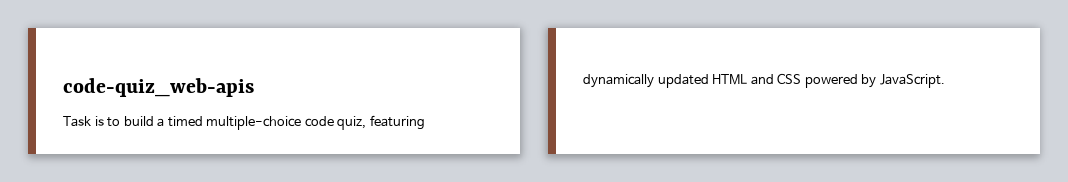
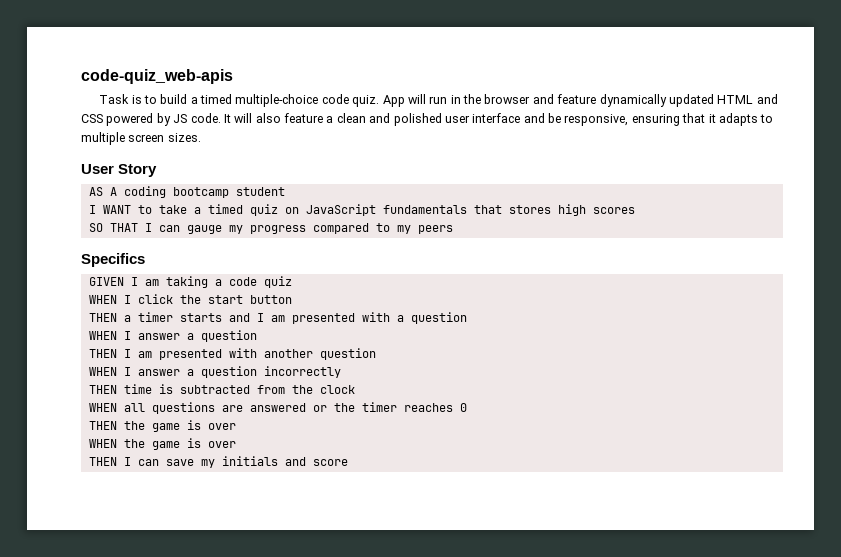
- Task is to build a timed multiple-choice code quiz, featuring dynamically updated HTML and CSS powered by JavaScript.
+ Task is to build a timed multiple-choice code quiz. App will run in the browser and feature dynamically updated HTML and CSS powered by JS code. It will also feature a clean and polished user interface and be responsive, ensuring that it adapts to multiple screen sizes.
+ User Story
+ AS A coding bootcamp student
+ I WANT to take a timed quiz on JavaScript fundamentals that stores high scores
+ SO THAT I can gauge my progress compared to my peers
+ Specifics
+ GIVEN I am taking a code quiz
+ WHEN I click the start button
+ THEN a timer starts and I am presented with a question
+ WHEN I answer a question
+ THEN I am presented with another question
+ WHEN I answer a question incorrectly
+ THEN time is subtracted from the clock
+ WHEN all questions are answered or the timer reaches 0
+ THEN the game is over
+ WHEN the game is over
+ THEN I can save my initials and score

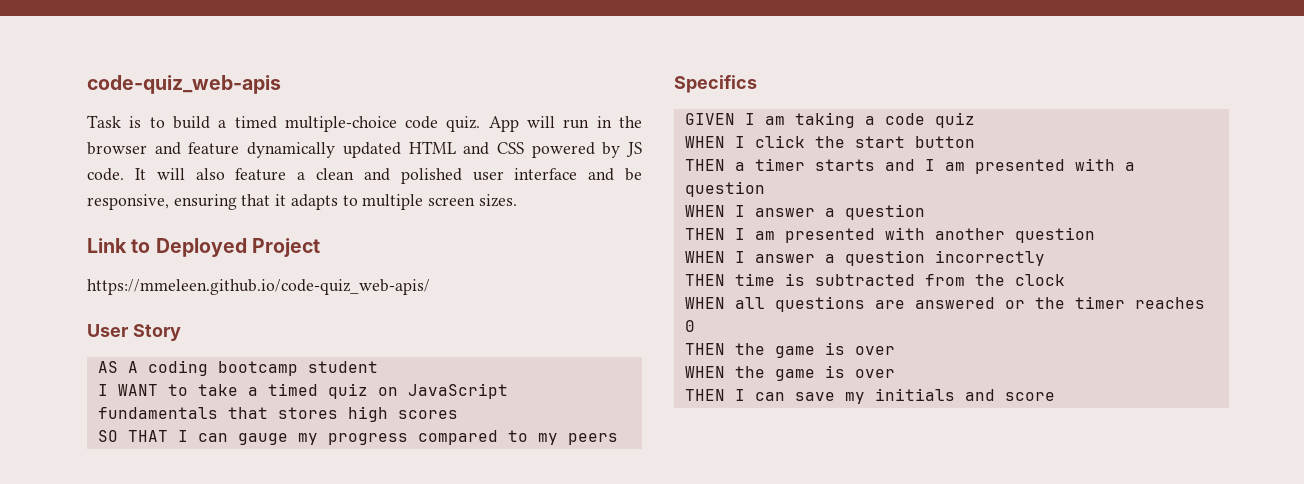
+ Link to Deployed Project
+ https://mmeleen.github.io/code-quiz_web-apis/

